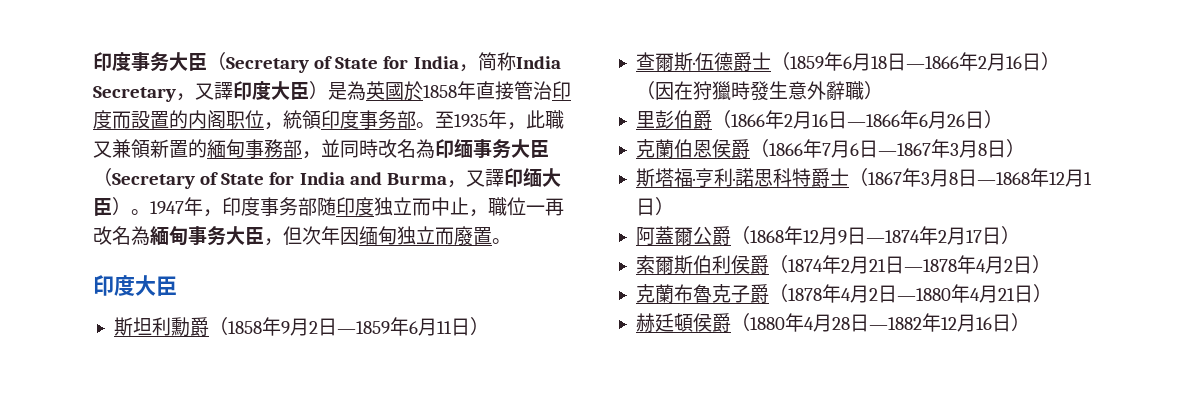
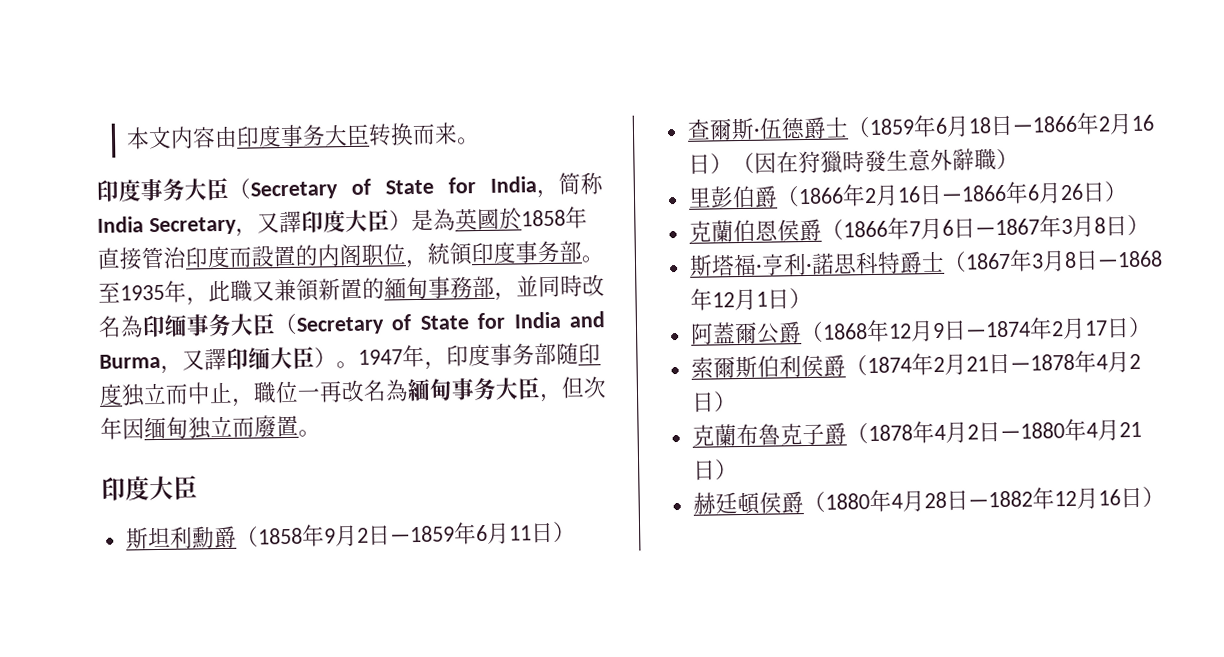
+ 本文内容由印度事务大臣转换而来。

